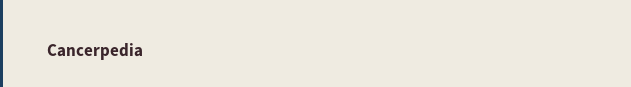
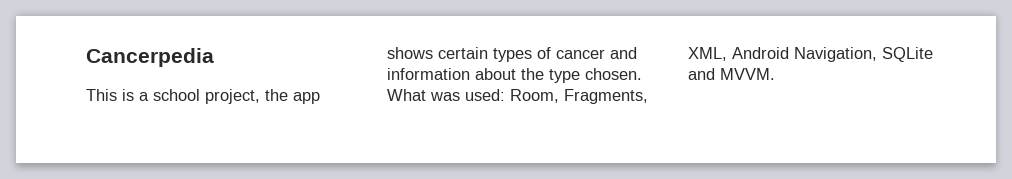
+ This is a school project, the app shows certain types of cancer and information about the type chosen. What was used: Room, Fragments, XML, Android Navigation, SQLite and MVVM.

